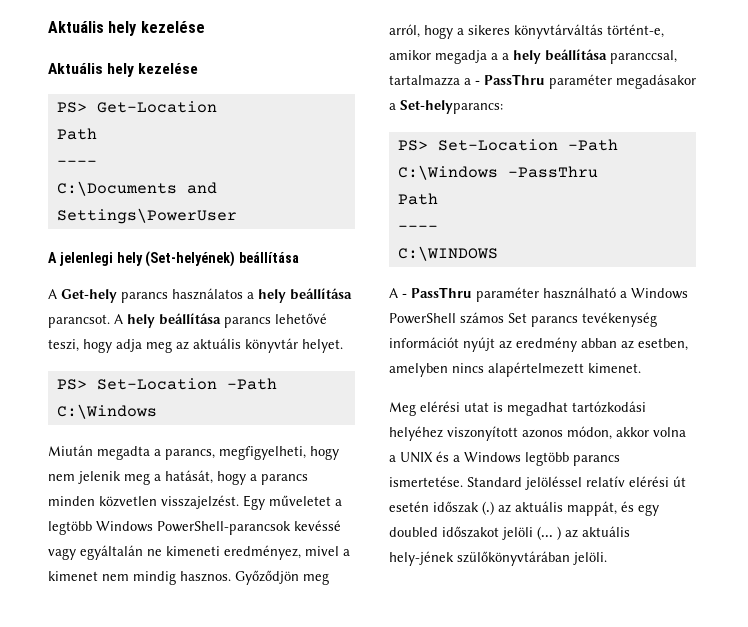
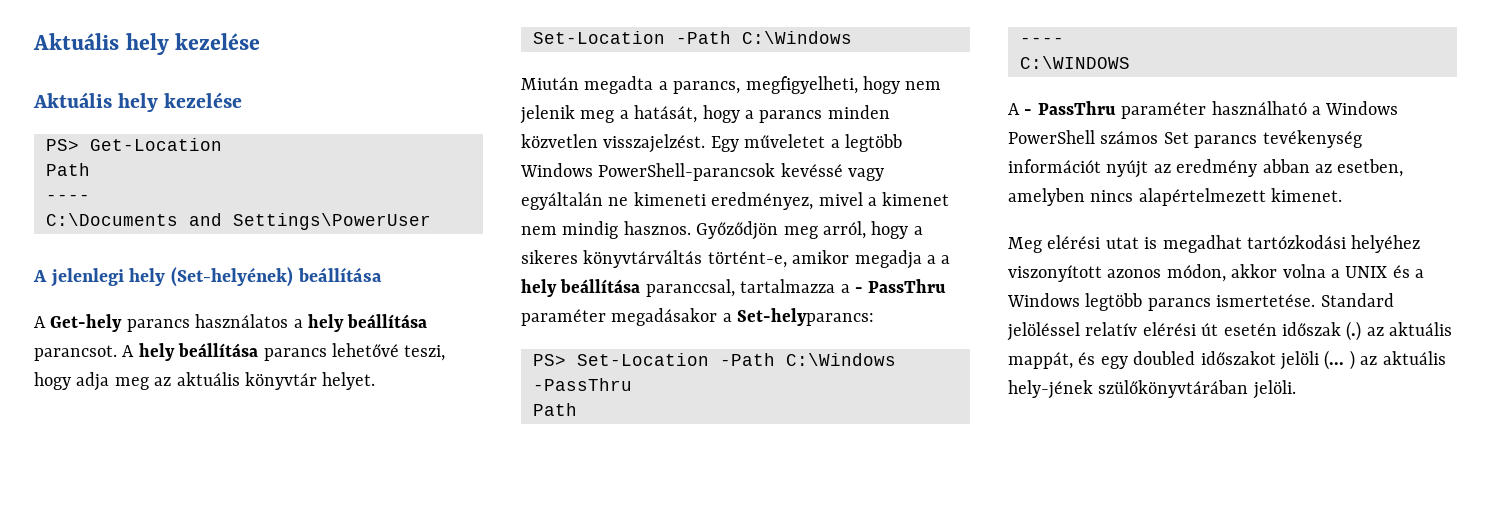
  A hely beállítása parancs lehetővé teszi, hogy adja meg az aktuális könyvtár helyet.
- PS> Set-Location -Path C:\Windows
+ Set-Location -Path C:\Windows

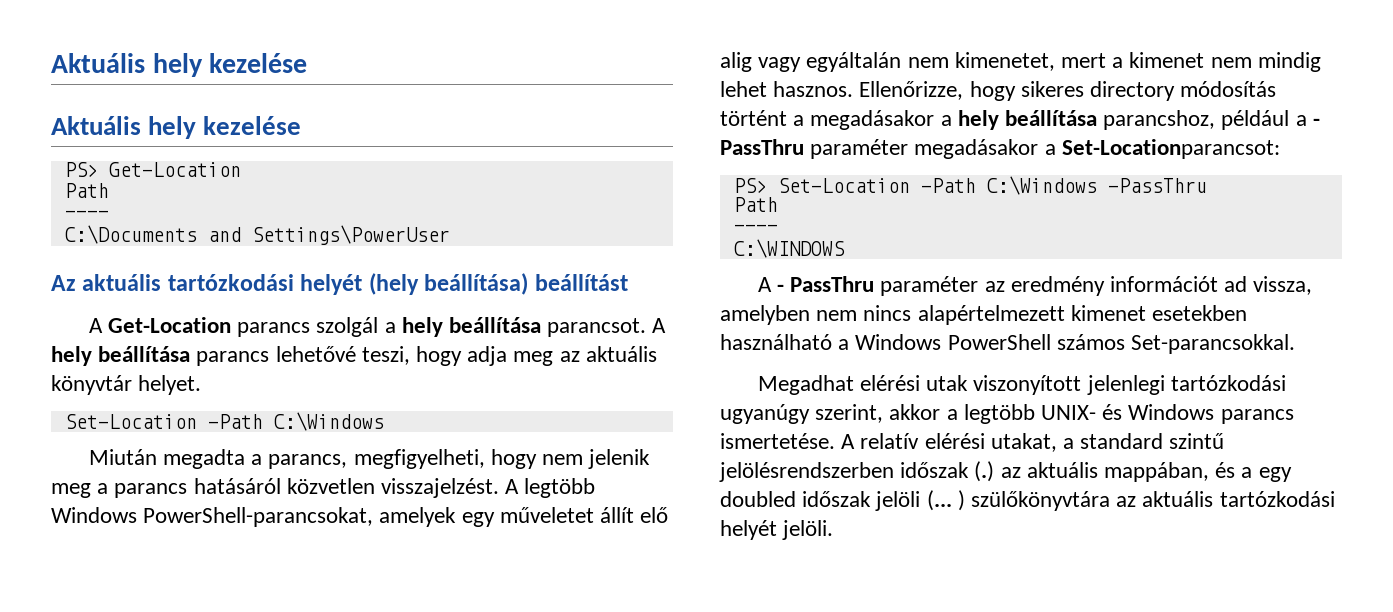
- A jelenlegi hely (Set-helyének) beállítása
- A Get-hely parancs használatos a hely beállítása parancsot.
+ Az aktuális tartózkodási helyét (hely beállítása) beállítást
+ A Get-Location parancs szolgál a hely beállítása parancsot.
- Miután megadta a parancs, megfigyelheti, hogy nem jelenik meg a hatását, hogy a parancs minden közvetlen visszajelzést. Egy műveletet a legtöbb Windows PowerShell-parancsok kevéssé vagy egyáltalán ne kimeneti eredményez, mivel a kimenet nem mindig hasznos. Győződjön meg arról, hogy a sikeres könyvtárváltás történt-e, amikor megadja a a hely beállítása paranccsal, tartalmazza a - PassThru paraméter megadásakor a Set-helyparancs:
+ Miután megadta a parancs, megfigyelheti, hogy nem jelenik meg a parancs hatásáról közvetlen visszajelzést. A legtöbb Windows PowerShell-parancsokat, amelyek egy műveletet állít elő alig vagy egyáltalán nem kimenetet, mert a kimenet nem mindig lehet hasznos. Ellenőrizze, hogy sikeres directory módosítás történt a megadásakor a hely beállítása parancshoz, például a - PassThru paraméter megadásakor a Set-Locationparancsot:
- A - PassThru paraméter használható a Windows PowerShell számos Set parancs tevékenység információt nyújt az eredmény abban az esetben, amelyben nincs alapértelmezett kimenet.
- Meg elérési utat is megadhat tartózkodási helyéhez viszonyított azonos módon, akkor volna a UNIX és a Windows legtöbb parancs ismertetése. Standard jelöléssel relatív elérési út esetén időszak (.) az aktuális mappát, és egy doubled időszakot jelöli (... ) az aktuális hely-jének szülőkönyvtárában jelöli.
+ A - PassThru paraméter az eredmény információt ad vissza, amelyben nem nincs alapértelmezett kimenet esetekben használható a Windows PowerShell számos Set-parancsokkal.
+ Megadhat elérési utak viszonyított jelenlegi tartózkodási ugyanúgy szerint, akkor a legtöbb UNIX- és Windows parancs ismertetése. A relatív elérési utakat, a standard szintű jelölésrendszerben időszak (.) az aktuális mappában, és a egy doubled időszak jelöli (... ) szülőkönyvtára az aktuális tartózkodási helyét jelöli.

